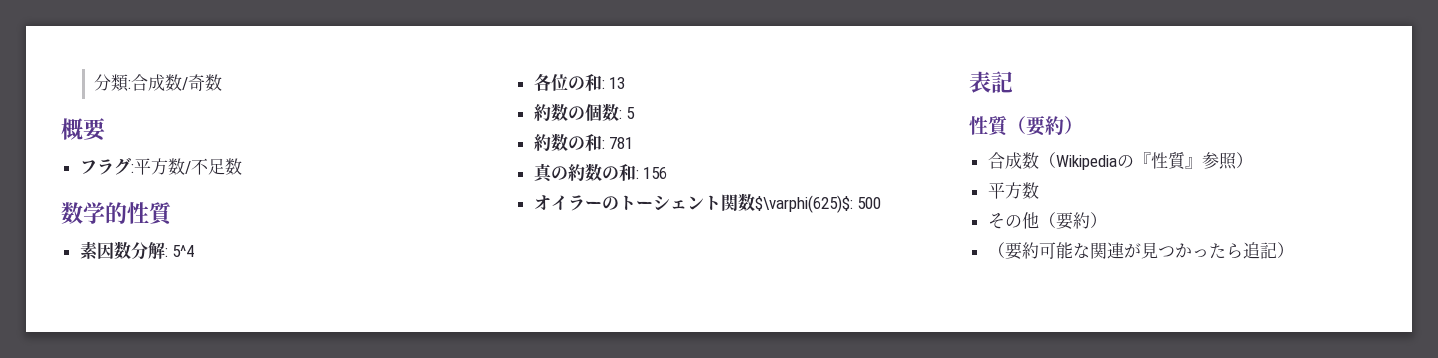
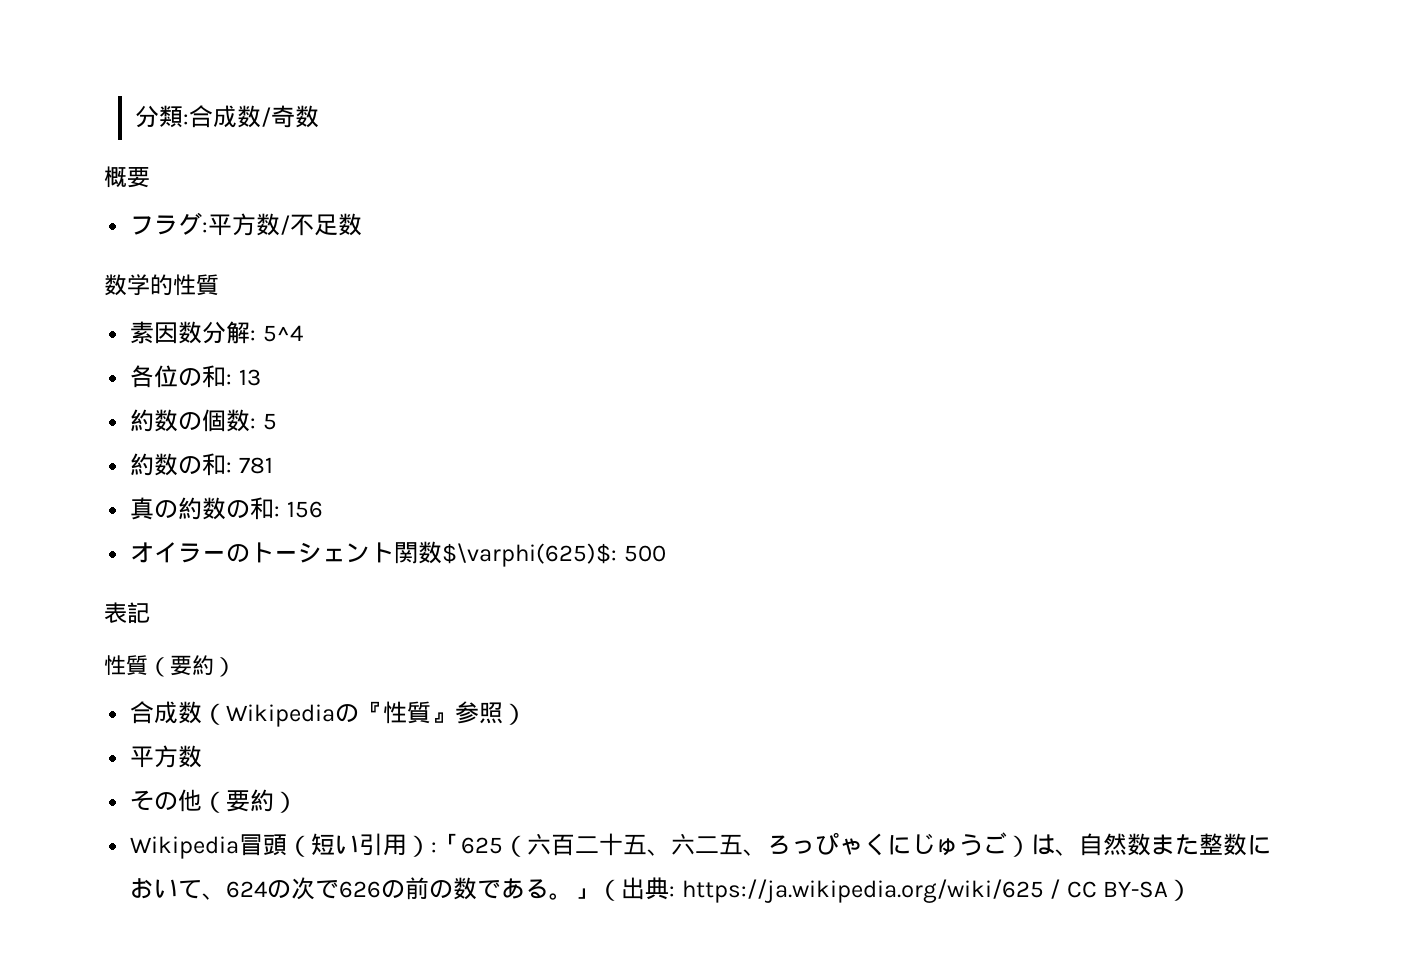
- （要約可能な関連が見つかったら追記）
+ Wikipedia冒頭（短い引用）:「625（六百二十五、六二五、ろっぴゃくにじゅうご）は、自然数また整数において、624の次で626の前の数である。」（出典: https://ja.wikipedia.org/wiki/625 / CC BY-SA）

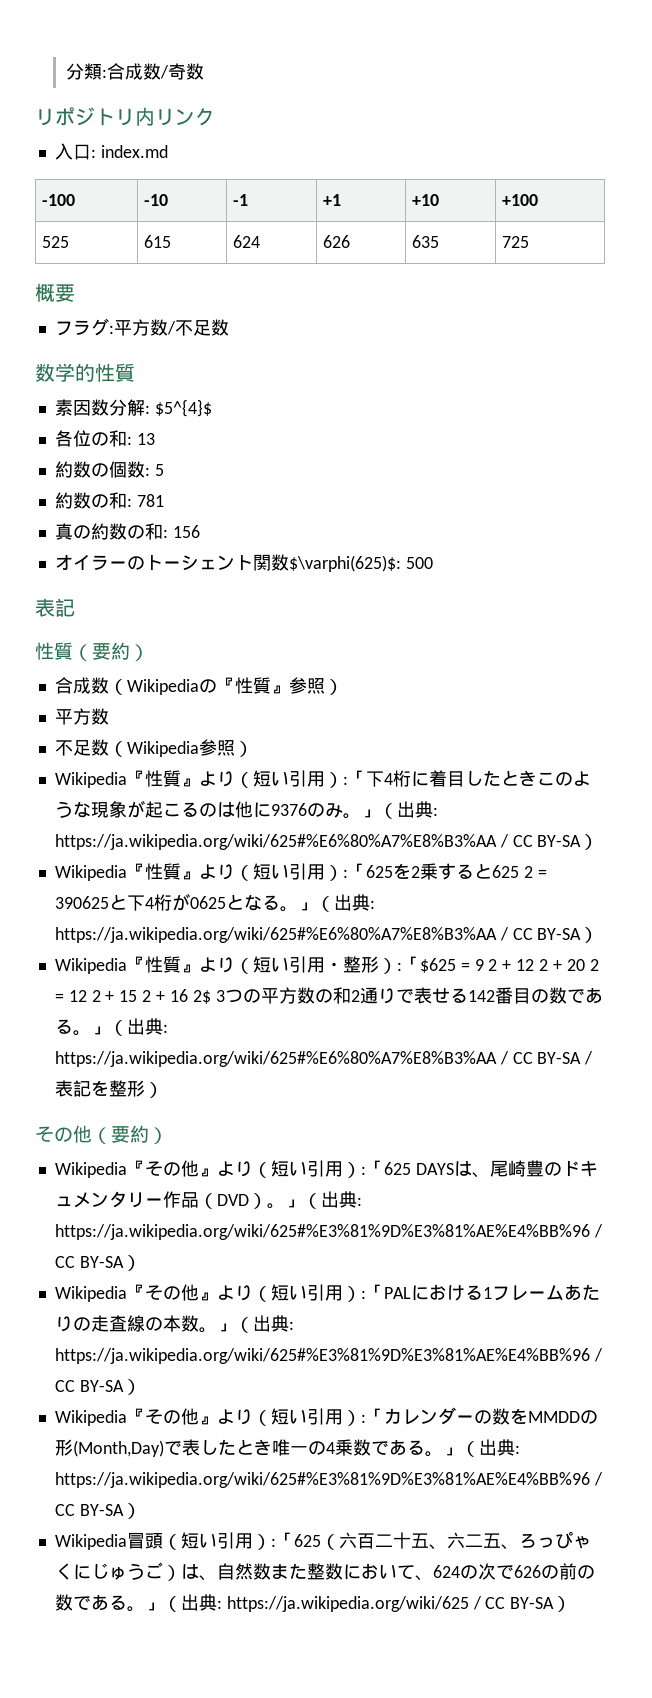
+ リポジトリ内リンク
+ 入口: index.md
+ -100 | -10 | -1 | +1 | +10 | +100
+ 525 | 615 | 624 | 626 | 635 | 725
- 素因数分解: 5^4
+ 素因数分解: $5^{4}$
+ 不足数（Wikipedia参照）
+ Wikipedia『性質』より（短い引用）:「下4桁に着目したときこのような現象が起こるのは他に9376のみ。」（出典: https://ja.wikipedia.org/wiki/625#%E6%80%A7%E8%B3%AA / CC BY-SA）
+ Wikipedia『性質』より（短い引用）:「625を2乗すると625 2 = 390625と下4桁が0625となる。」（出典: https://ja.wikipedia.org/wiki/625#%E6%80%A7%E8%B3%AA / CC BY-SA）
+ Wikipedia『性質』より（短い引用・整形）:「$625 = 9 2 + 12 2 + 20 2 = 12 2 + 15 2 + 16 2$ 3つの平方数の和2通りで表せる142番目の数である。」（出典: https://ja.wikipedia.org/wiki/625#%E6%80%A7%E8%B3%AA / CC BY-SA /表記を整形）
  その他（要約）
+ Wikipedia『その他』より（短い引用）:「625 DAYSは、尾崎豊のドキュメンタリー作品（DVD）。」（出典: https://ja.wikipedia.org/wiki/625#%E3%81%9D%E3%81%AE%E4%BB%96 / CC BY-SA）
+ Wikipedia『その他』より（短い引用）:「PALにおける1フレームあたりの走査線の本数。」（出典: https://ja.wikipedia.org/wiki/625#%E3%81%9D%E3%81%AE%E4%BB%96 / CC BY-SA）
+ Wikipedia『その他』より（短い引用）:「カレンダーの数をMMDDの形(Month,Day)で表したとき唯一の4乗数である。」（出典: https://ja.wikipedia.org/wiki/625#%E3%81%9D%E3%81%AE%E4%BB%96 / CC BY-SA）

